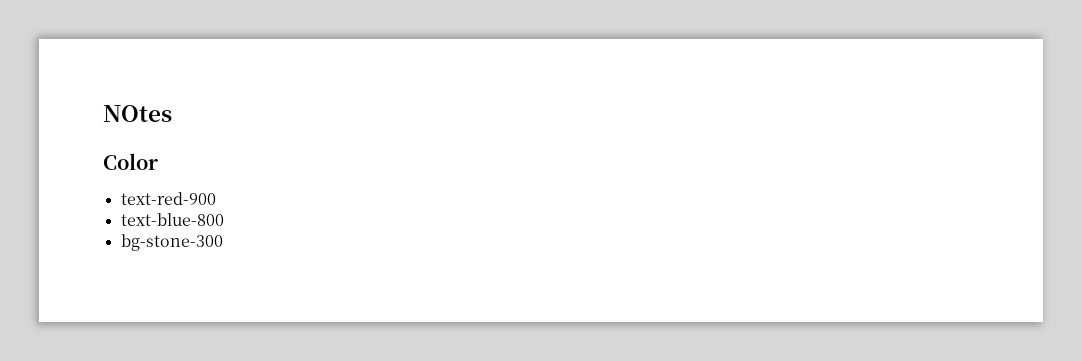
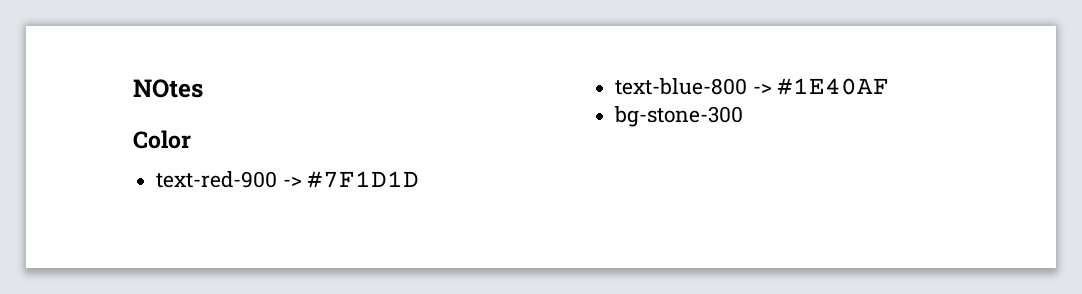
- text-red-900
+ text-red-900 -> #7F1D1D
- text-blue-800
+ text-blue-800 -> #1E40AF

